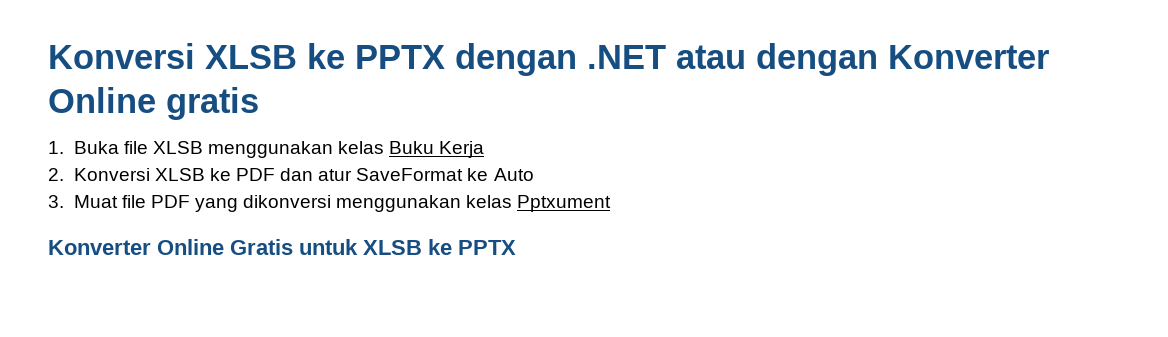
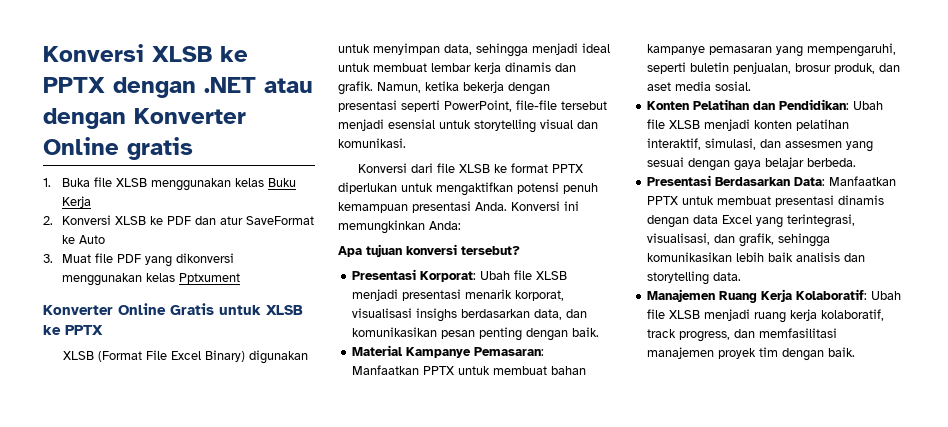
+ XLSB (Format File Excel Binary) digunakan untuk menyimpan data, sehingga menjadi ideal untuk membuat lembar kerja dinamis dan grafik. Namun, ketika bekerja dengan presentasi seperti PowerPoint, file-file tersebut menjadi esensial untuk storytelling visual dan komunikasi.
+ Konversi dari file XLSB ke format PPTX diperlukan untuk mengaktifkan potensi penuh kemampuan presentasi Anda. Konversi ini memungkinkan Anda:
+ Apa tujuan konversi tersebut?
+ Presentasi Korporat: Ubah file XLSB menjadi presentasi menarik korporat, visualisasi insighs berdasarkan data, dan komunikasikan pesan penting dengan baik.
+ Material Kampanye Pemasaran: Manfaatkan PPTX untuk membuat bahan kampanye pemasaran yang mempengaruhi, seperti buletin penjualan, brosur produk, dan aset media sosial.
+ Konten Pelatihan dan Pendidikan: Ubah file XLSB menjadi konten pelatihan interaktif, simulasi, dan assesmen yang sesuai dengan gaya belajar berbeda.
+ Presentasi Berdasarkan Data: Manfaatkan PPTX untuk membuat presentasi dinamis dengan data Excel yang terintegrasi, visualisasi, dan grafik, sehingga komunikasikan lebih baik analisis dan storytelling data.
+ Manajemen Ruang Kerja Kolaboratif: Ubah file XLSB menjadi ruang kerja kolaboratif, track progress, dan memfasilitasi manajemen proyek tim dengan baik.

